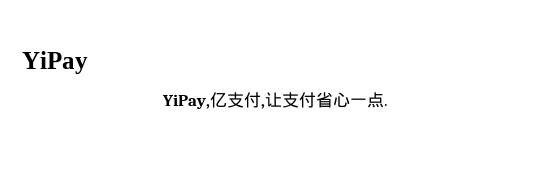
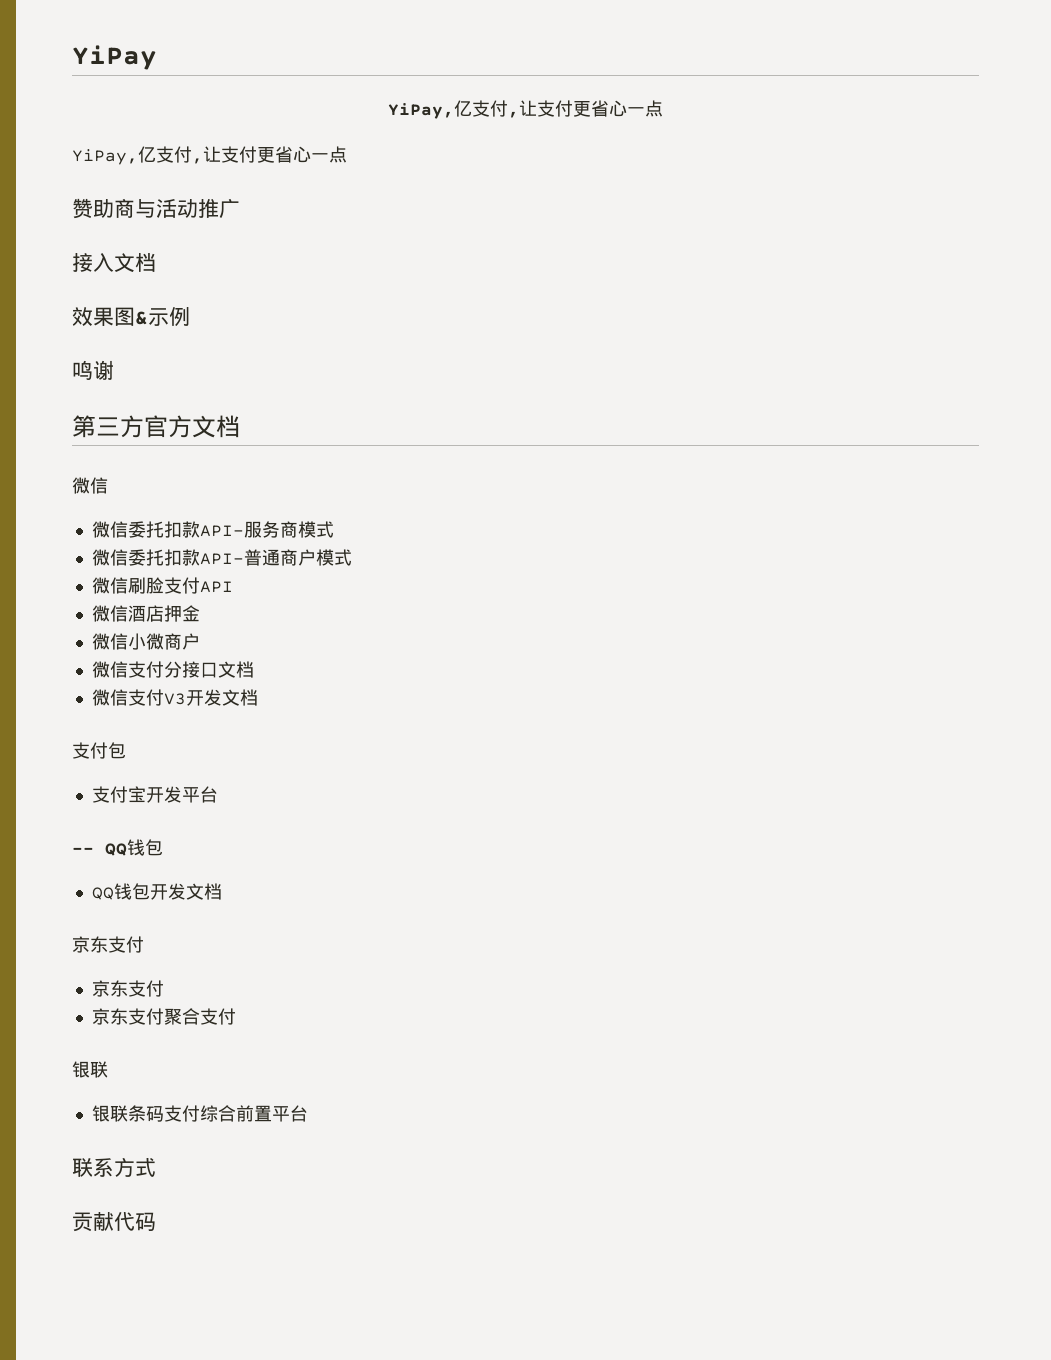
  YiPay
- YiPay,亿支付,让支付省心一点.
+ YiPay,亿支付,让支付更省心一点
+ YiPay,亿支付,让支付更省心一点
+ 赞助商与活动推广
+ 接入文档
+ 效果图&示例
+ 鸣谢
+ 第三方官方文档
+ 微信
+ 微信委托扣款API-服务商模式
+ 微信委托扣款API-普通商户模式
+ 微信刷脸支付API
+ 微信酒店押金
+ 微信小微商户
+ 微信支付分接口文档
+ 微信支付V3开发文档
+ 支付包
+ 支付宝开发平台
+ -- QQ钱包
+ QQ钱包开发文档
+ 京东支付
+ 京东支付
+ 京东支付聚合支付
+ 银联
+ 银联条码支付综合前置平台
+ 联系方式
+ 贡献代码

